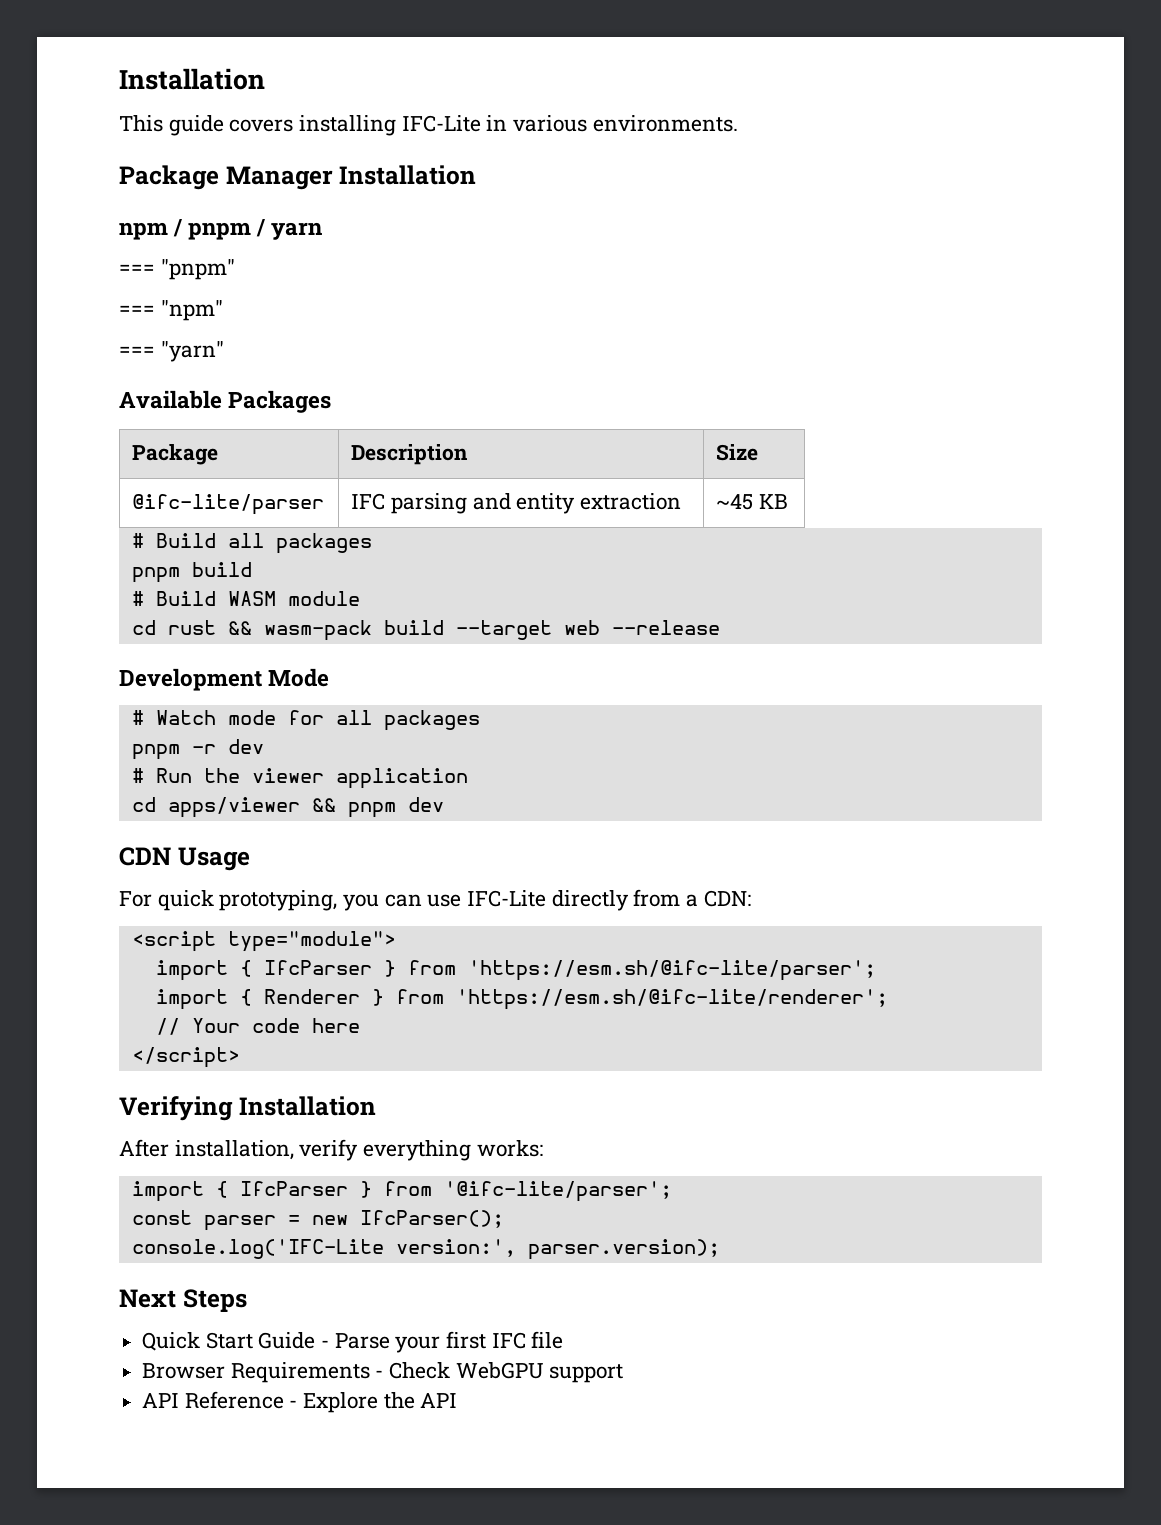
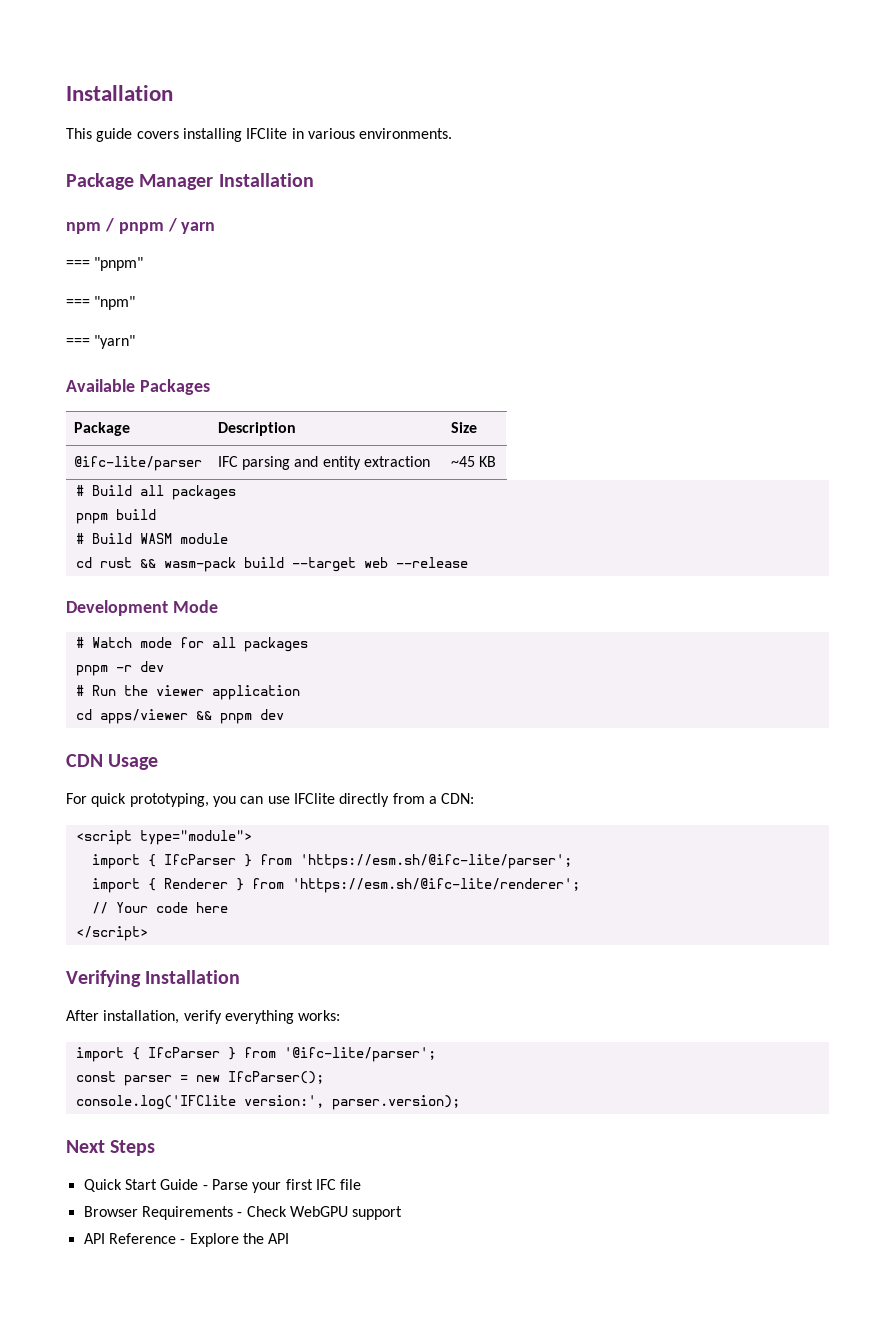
- This guide covers installing IFC-Lite in various environments.
+ This guide covers installing IFClite in various environments.
- For quick prototyping, you can use IFC-Lite directly from a CDN:
+ For quick prototyping, you can use IFClite directly from a CDN:
- console.log('IFC-Lite version:', parser.version);
+ console.log('IFClite version:', parser.version);

